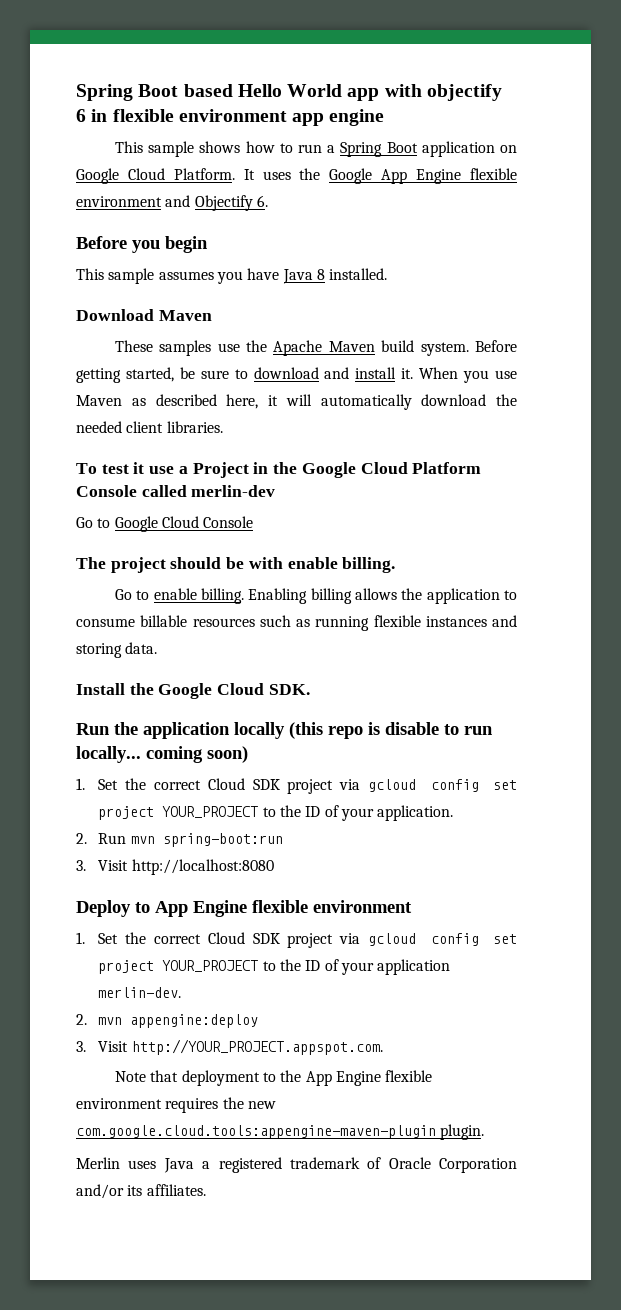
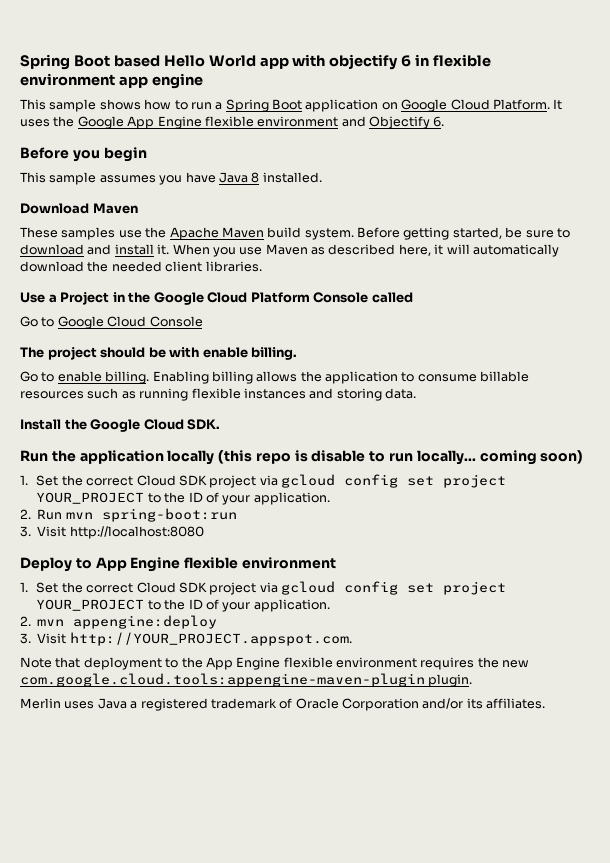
- To test it use a Project in the Google Cloud Platform Console called merlin-dev
+ Use a Project in the Google Cloud Platform Console called
  Deploy to App Engine flexible environment
- 1. Set the correct Cloud SDK project via gcloud config set project YOUR_PROJECT to the ID of your application merlin-dev.
+ 1. Set the correct Cloud SDK project via gcloud config set project YOUR_PROJECT to the ID of your application.

